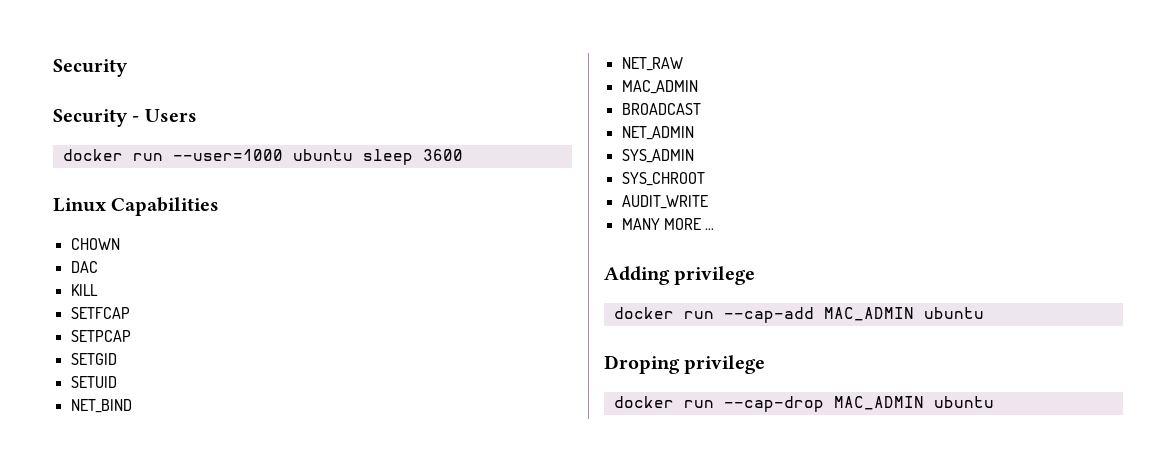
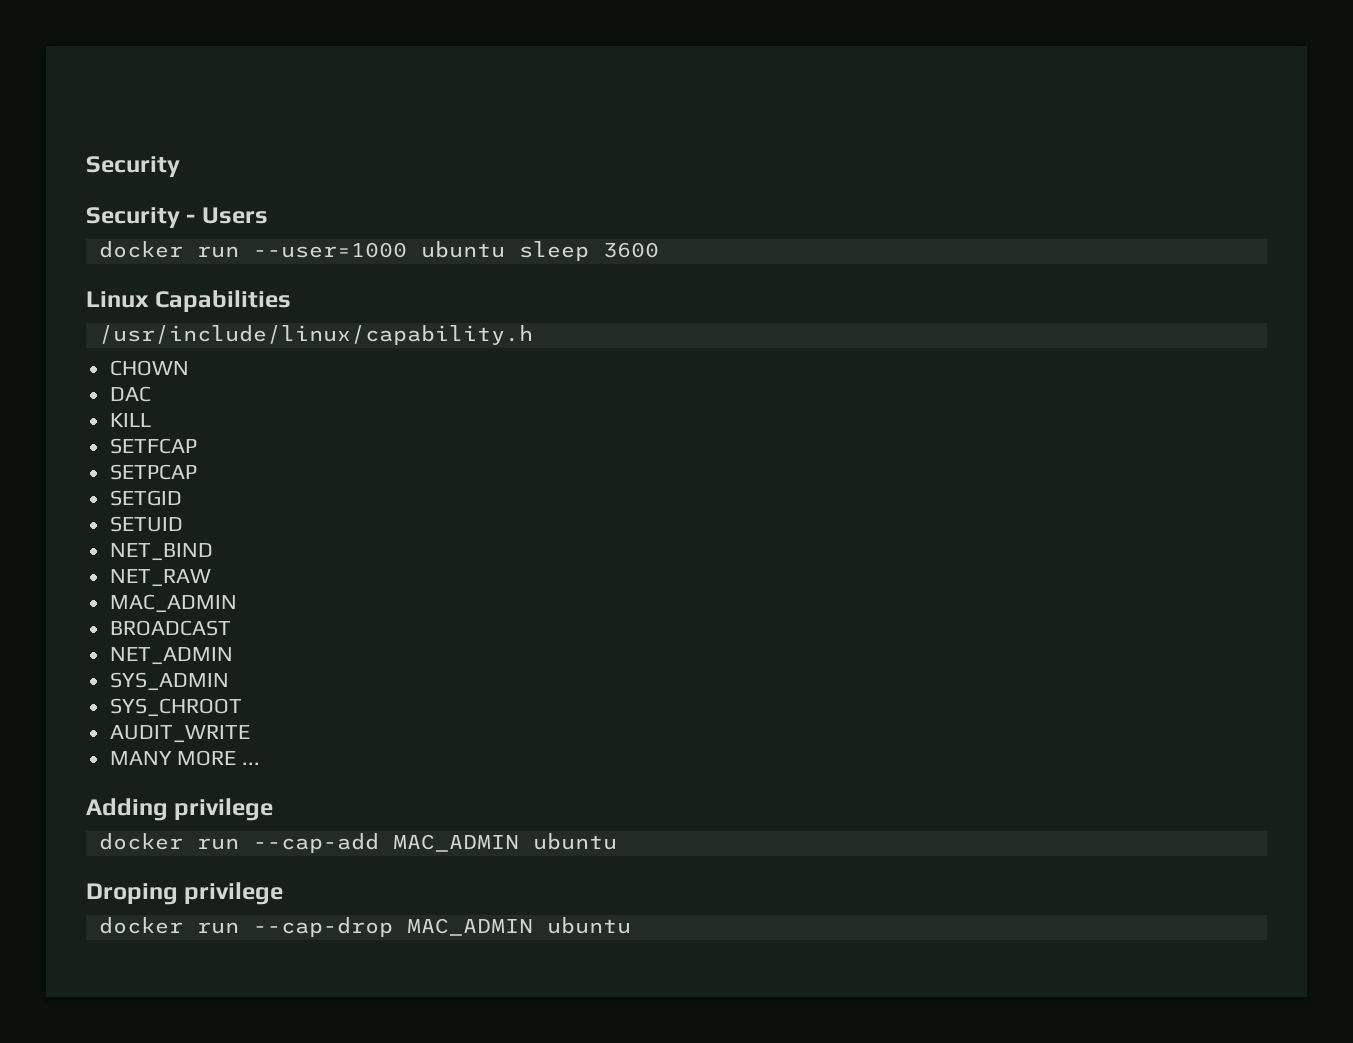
+ /usr/include/linux/capability.h

